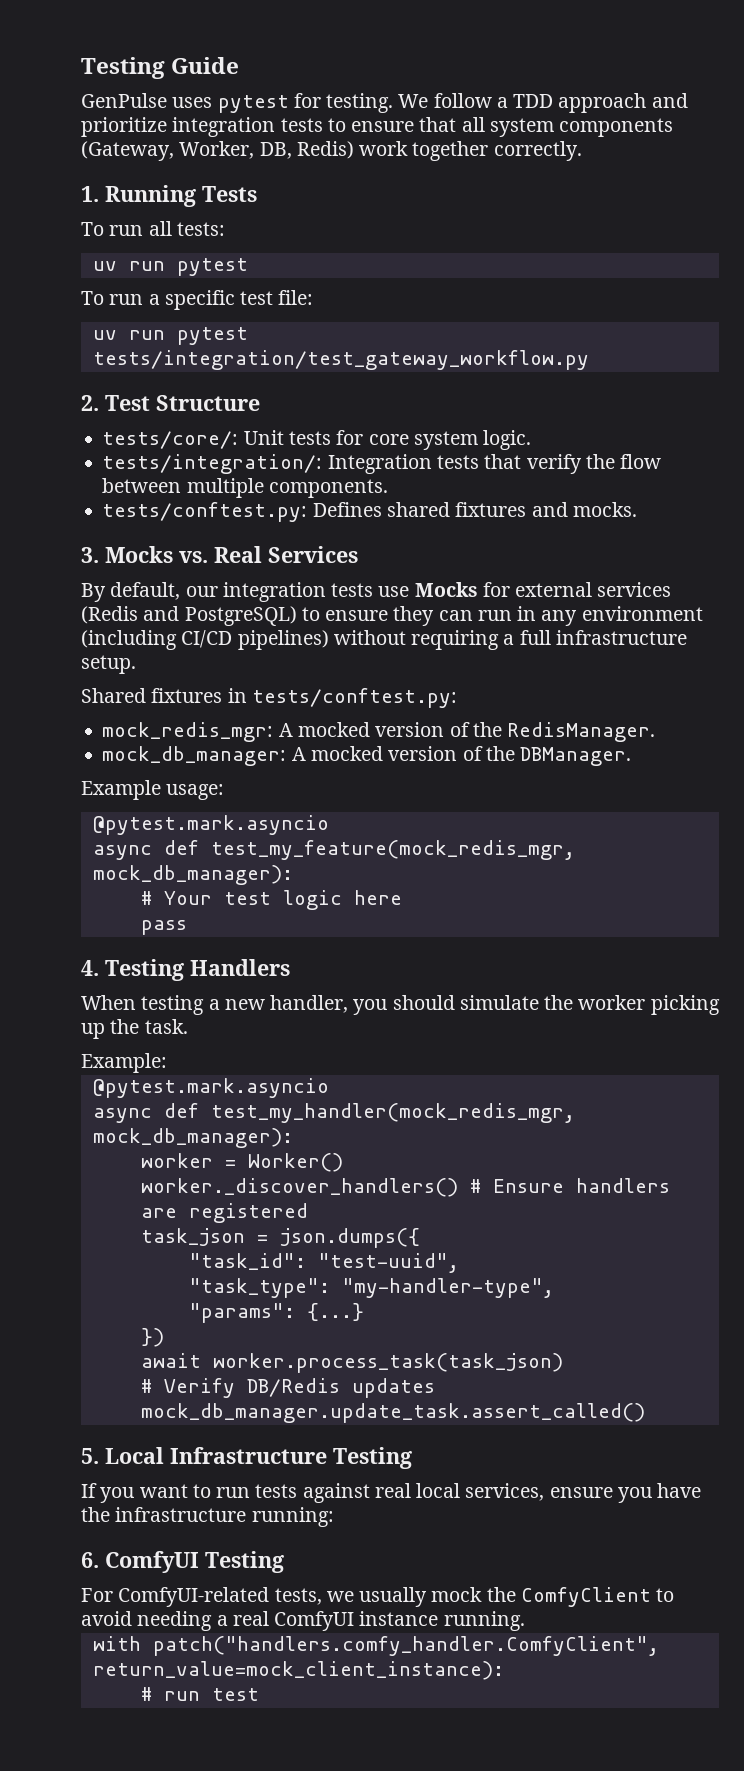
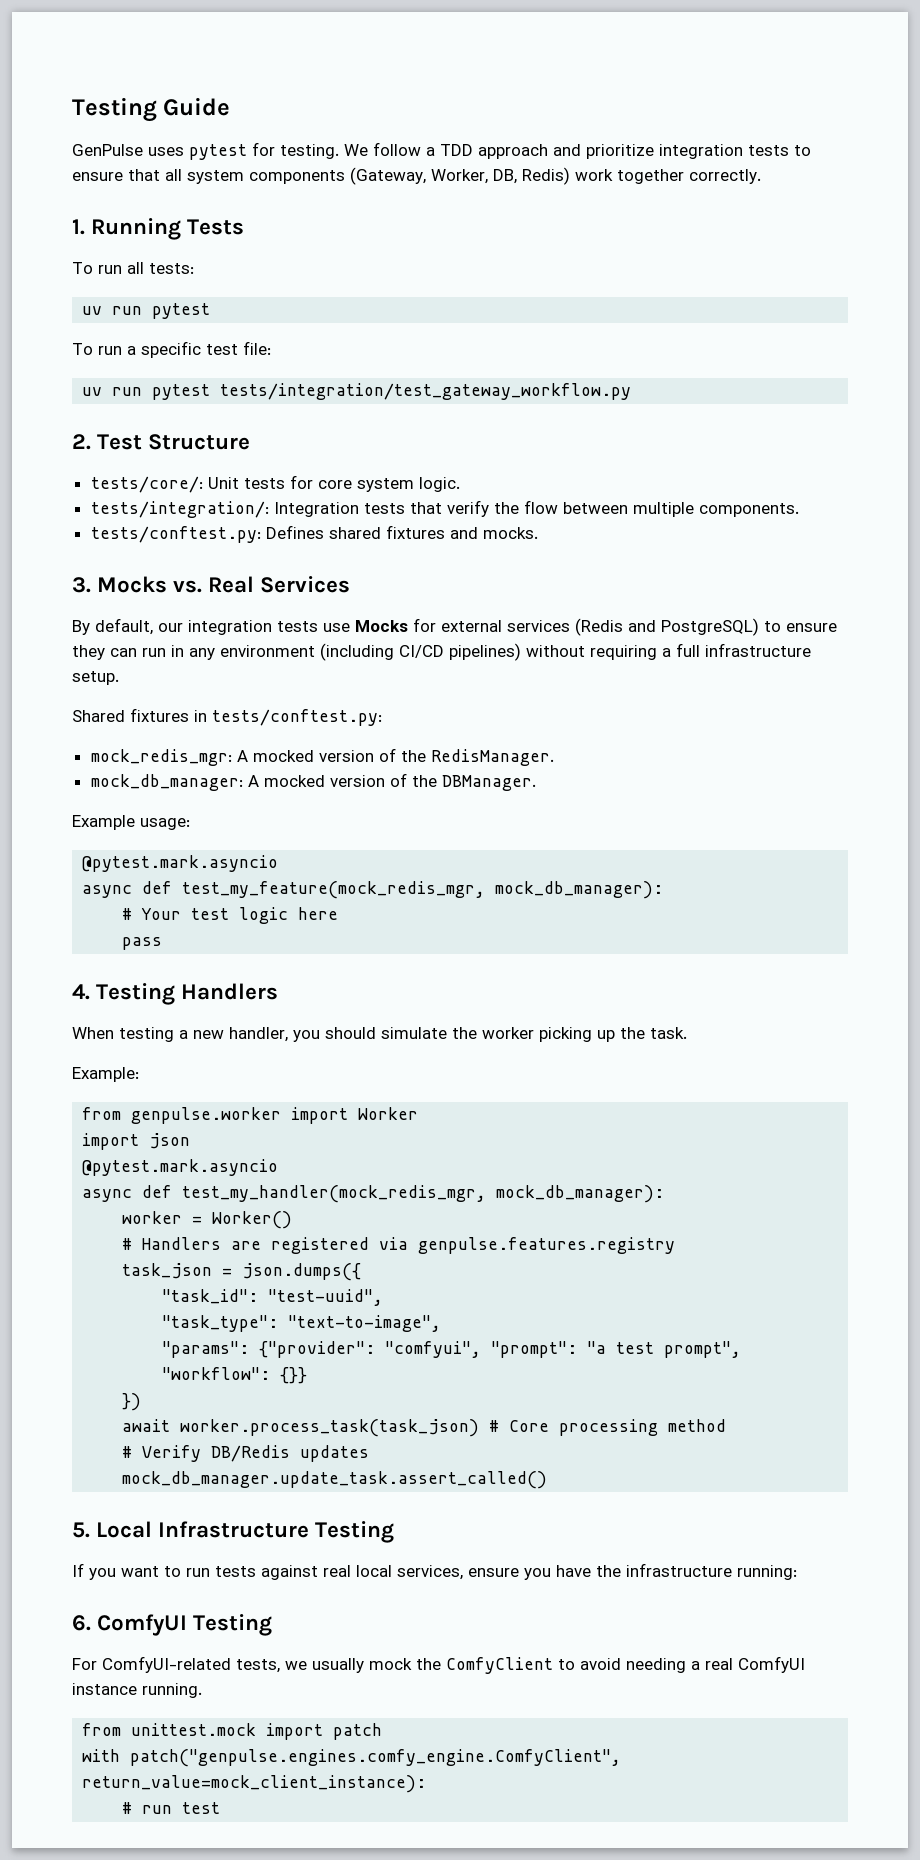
+ from genpulse.worker import Worker
+ import json
- worker._discover_handlers() # Ensure handlers are registered
+ # Handlers are registered via genpulse.features.registry
- "task_type": "my-handler-type",
+ "task_type": "text-to-image",
- "params": {...}
+ "params": {"provider": "comfyui", "prompt": "a test prompt", "workflow": {}}
- await worker.process_task(task_json)
+ await worker.process_task(task_json) # Core processing method
+ from unittest.mock import patch
- with patch("handlers.comfy_handler.ComfyClient", return_value=mock_client_instance):
+ with patch("genpulse.engines.comfy_engine.ComfyClient", return_value=mock_client_instance):

